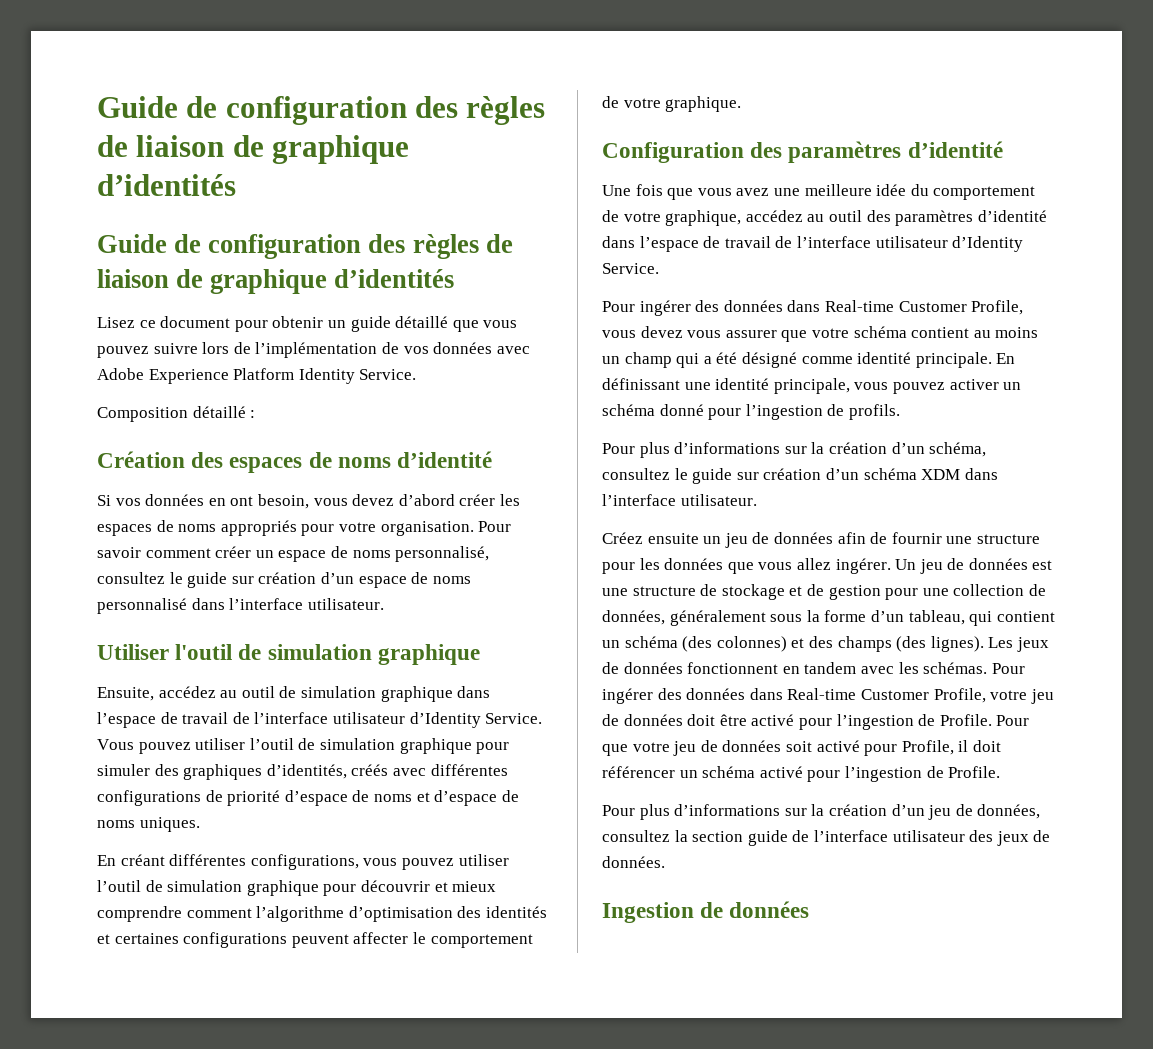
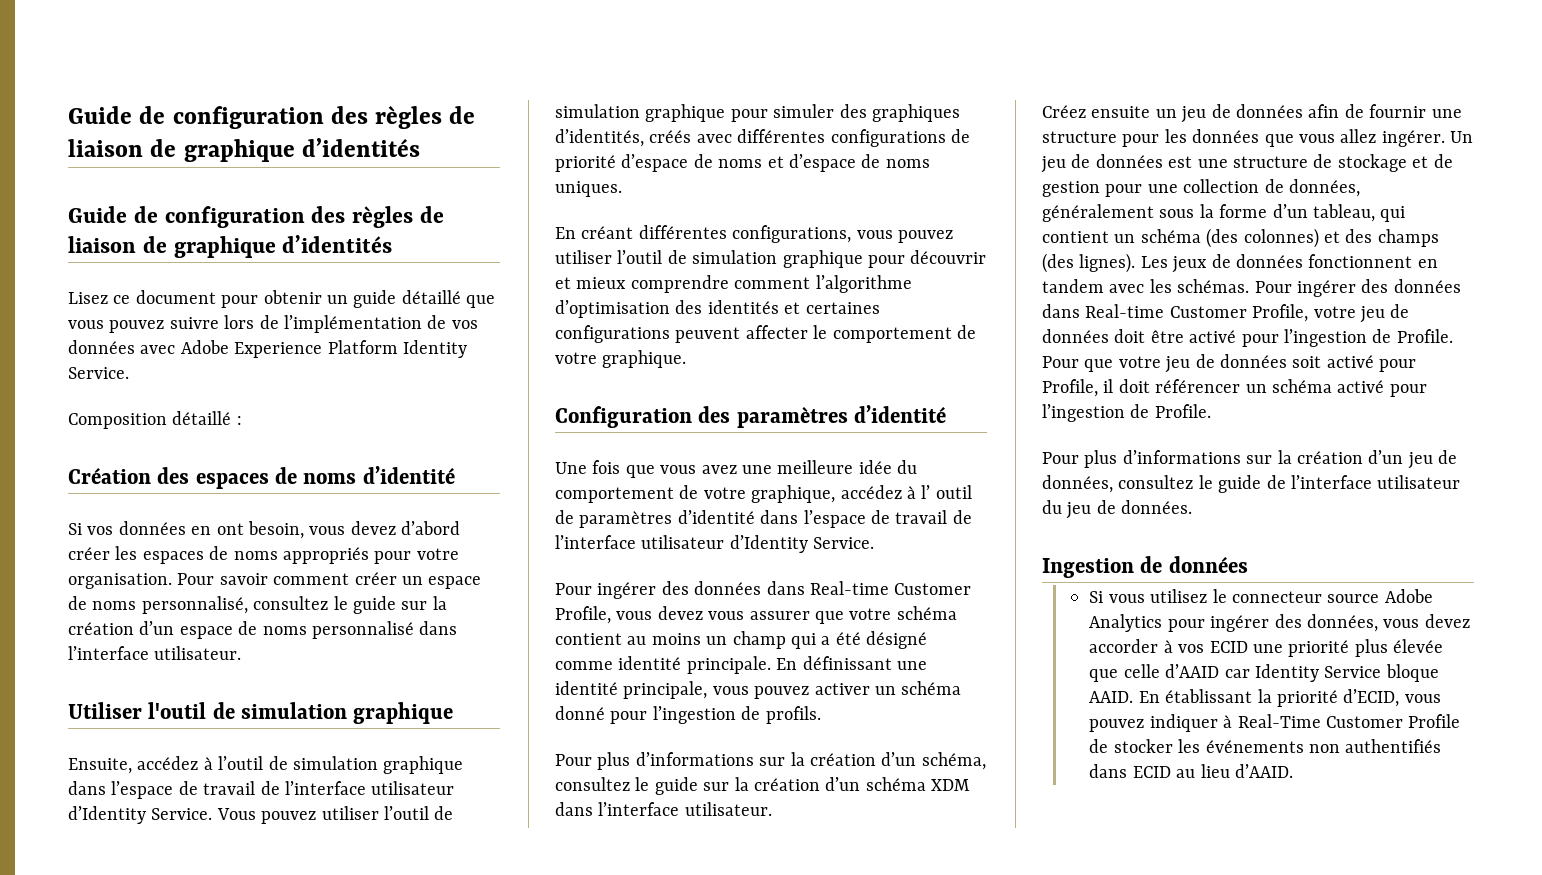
- Pour savoir comment créer un espace de noms personnalisé, consultez le guide sur création d’un espace de noms personnalisé dans l’interface utilisateur.
+ Pour savoir comment créer un espace de noms personnalisé, consultez le guide sur la création d’un espace de noms personnalisé dans l’interface utilisateur.
- Ensuite, accédez au outil de simulation graphique dans l’espace de travail de l’interface utilisateur d’Identity Service.
+ Ensuite, accédez à l’outil de simulation graphique dans l’espace de travail de l’interface utilisateur d’Identity Service.
- Une fois que vous avez une meilleure idée du comportement de votre graphique, accédez au outil des paramètres d’identité dans l’espace de travail de l’interface utilisateur d’Identity Service.
+ Une fois que vous avez une meilleure idée du comportement de votre graphique, accédez à l’ outil de paramètres d’identité dans l’espace de travail de l’interface utilisateur d’Identity Service.
- Pour plus d’informations sur la création d’un schéma, consultez le guide sur création d’un schéma XDM dans l’interface utilisateur.
+ Pour plus d’informations sur la création d’un schéma, consultez le guide sur la création d’un schéma XDM dans l’interface utilisateur.
- Pour plus d’informations sur la création d’un jeu de données, consultez la section guide de l’interface utilisateur des jeux de données.
+ Pour plus d’informations sur la création d’un jeu de données, consultez le guide de l’interface utilisateur du jeu de données.
+ Si vous utilisez le connecteur source Adobe Analytics pour ingérer des données, vous devez accorder à vos ECID une priorité plus élevée que celle d’AAID car Identity Service bloque AAID. En établissant la priorité d’ECID, vous pouvez indiquer à Real-Time Customer Profile de stocker les événements non authentifiés dans ECID au lieu d’AAID.

